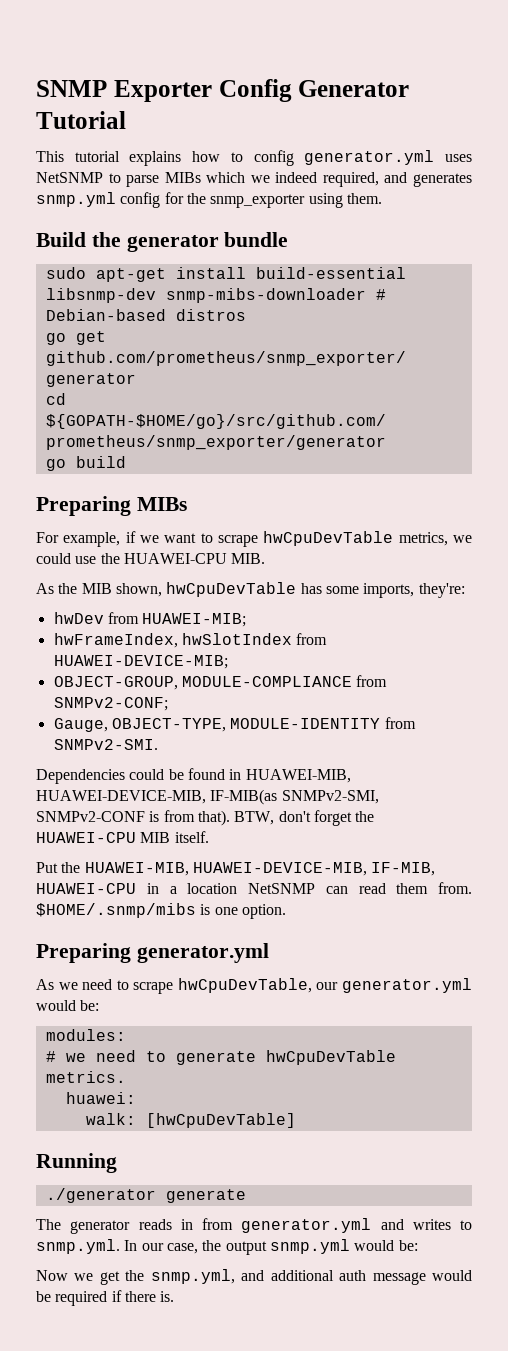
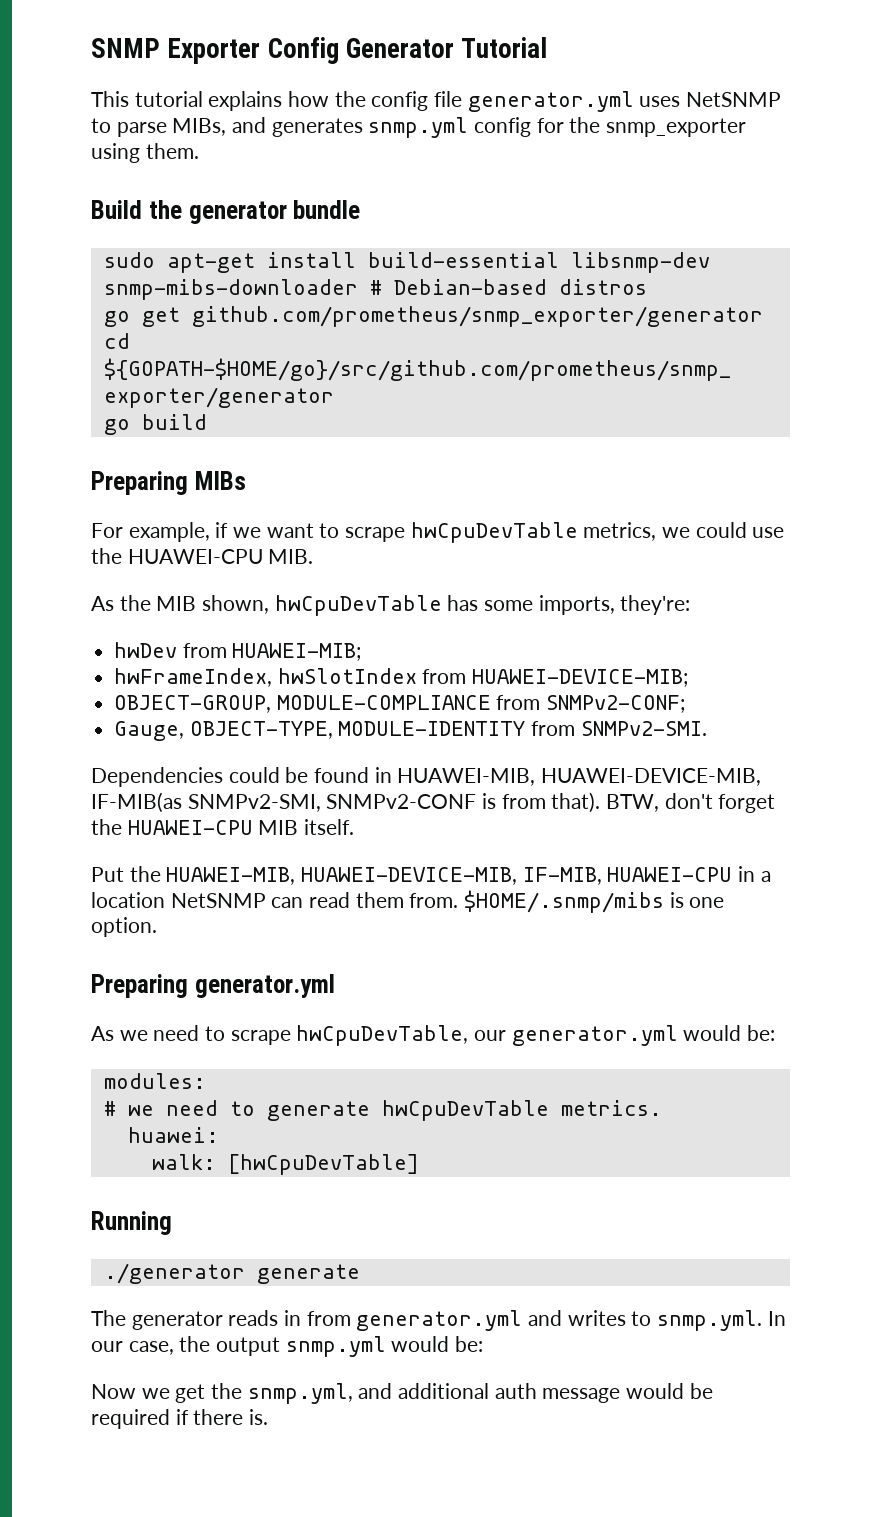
- This tutorial explains how to config generator.yml uses NetSNMP to parse MIBs which we indeed required, and generates snmp.yml config for the snmp_exporter using them.
+ This tutorial explains how the config file generator.yml uses NetSNMP to parse MIBs, and generates snmp.yml config for the snmp_exporter using them.

